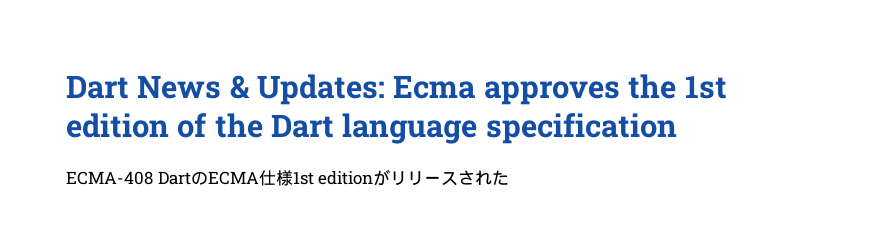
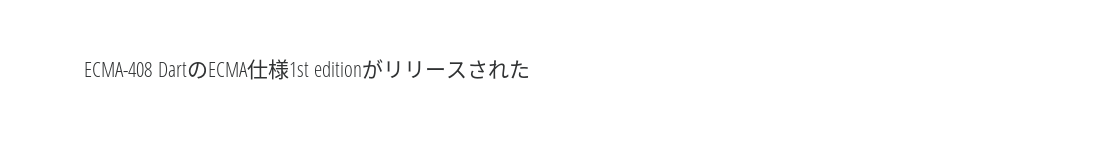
- Dart News & Updates: Ecma approves the 1st edition of the Dart language specification

